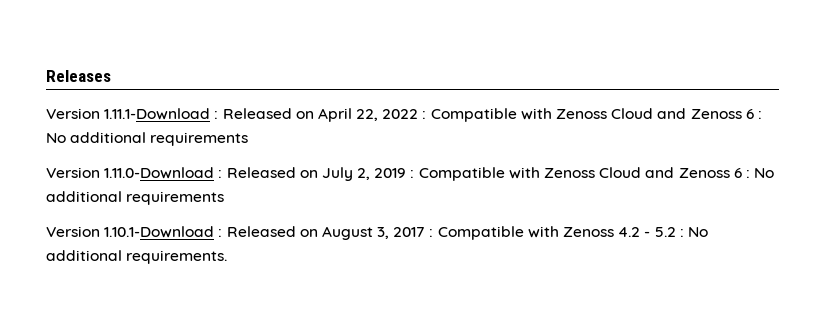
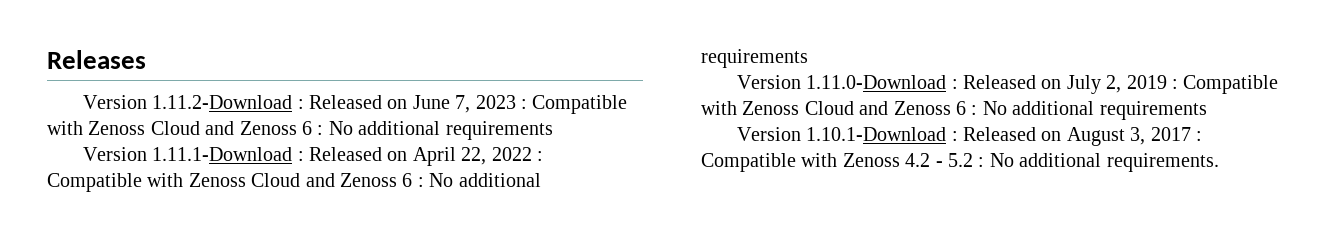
+ Version 1.11.2-Download : Released on June 7, 2023 : Compatible with Zenoss Cloud and Zenoss 6 : No additional requirements

